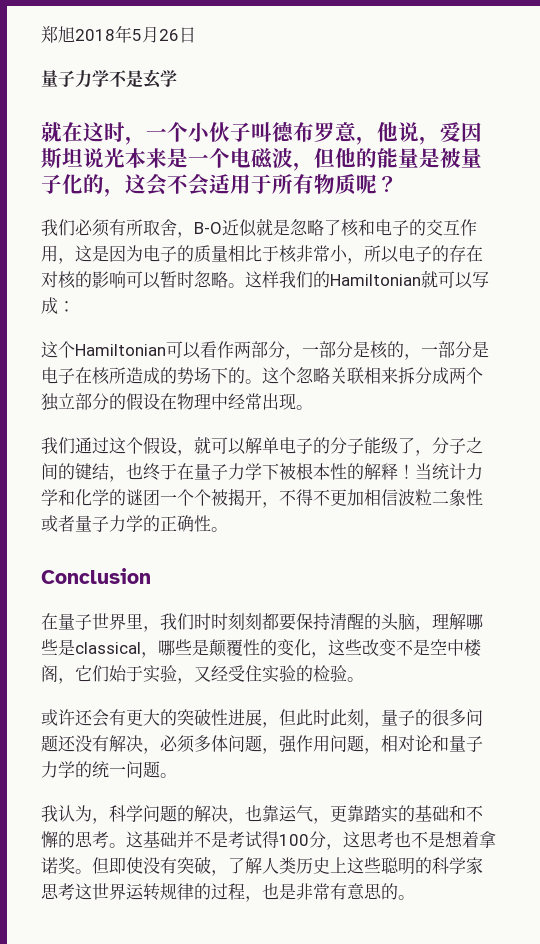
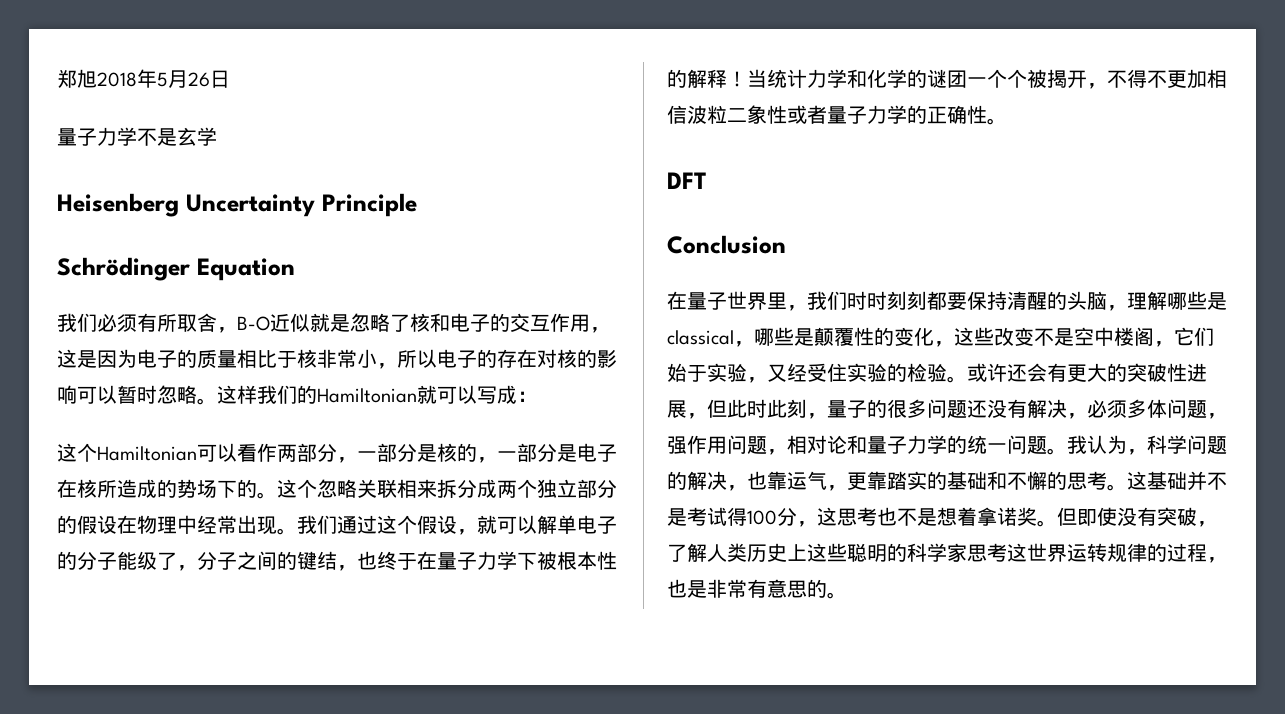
- 就在这时，一个小伙子叫德布罗意，他说，爱因斯坦说光本来是一个电磁波，但他的能量是被量子化的，这会不会适用于所有物质呢？
+ Heisenberg Uncertainty Principle
+ Schrödinger Equation
- 这个忽略关联相来拆分成两个独立部分的假设在物理中经常出现。
- 我们通过这个假设，就可以解单电子的分子能级了，分子之间的键结，也终于在量子力学下被根本性的解释！
+ 这个忽略关联相来拆分成两个独立部分的假设在物理中经常出现。我们通过这个假设，就可以解单电子的分子能级了，分子之间的键结，也终于在量子力学下被根本性的解释！
+ DFT
- 在量子世界里，我们时时刻刻都要保持清醒的头脑，理解哪些是classical，哪些是颠覆性的变化，这些改变不是空中楼阁，它们始于实验，又经受住实验的检验。
- 或许还会有更大的突破性进展，但此时此刻，量子的很多问题还没有解决，必须多体问题，强作用问题，相对论和量子力学的统一问题。
- 我认为，科学问题的解决，也靠运气，更靠踏实的基础和不懈的思考。
+ 在量子世界里，我们时时刻刻都要保持清醒的头脑，理解哪些是classical，哪些是颠覆性的变化，这些改变不是空中楼阁，它们始于实验，又经受住实验的检验。或许还会有更大的突破性进展，但此时此刻，量子的很多问题还没有解决，必须多体问题，强作用问题，相对论和量子力学的统一问题。我认为，科学问题的解决，也靠运气，更靠踏实的基础和不懈的思考。

